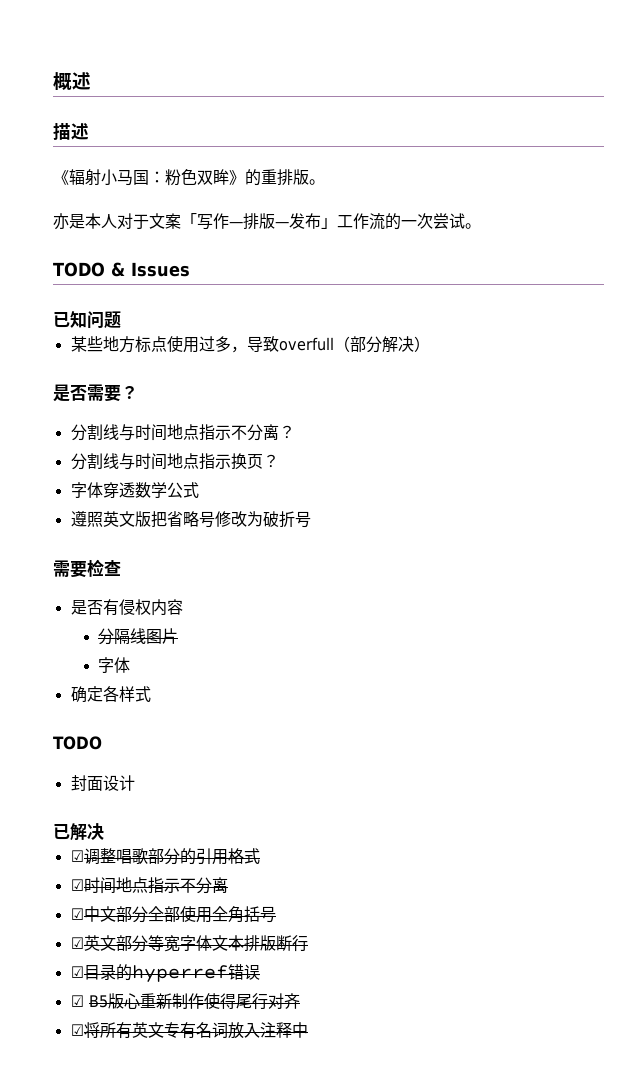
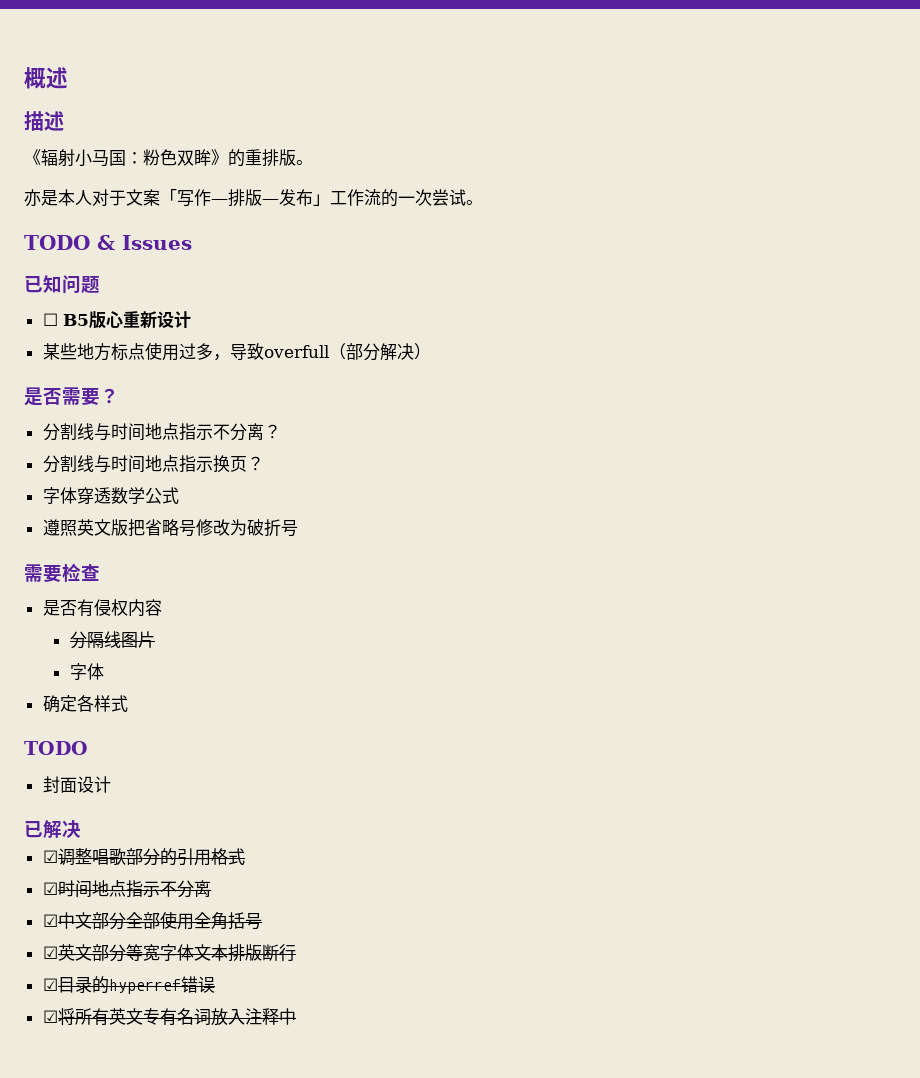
+ ☐ B5版心重新设计
- ☑ B5版心重新制作使得尾行对齐

